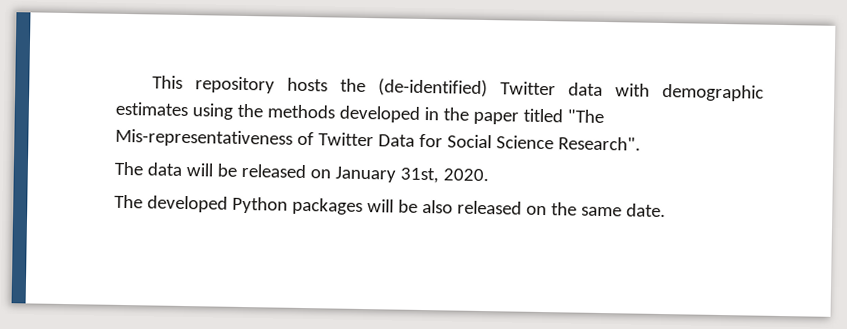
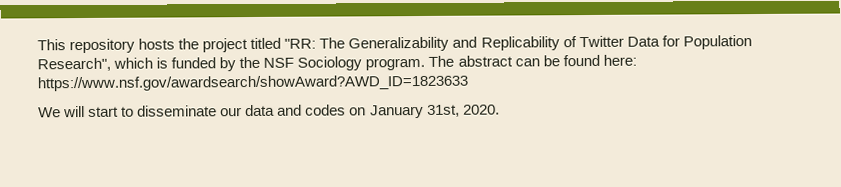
- This repository hosts the (de-identified) Twitter data with demographic estimates using the methods developed in the paper titled "The Mis-representativeness of Twitter Data for Social Science Research".
- The data will be released on January 31st, 2020.
- The developed Python packages will be also released on the same date.
+ This repository hosts the project titled "RR: The Generalizability and Replicability of Twitter Data for Population Research", which is funded by the NSF Sociology program. The abstract can be found here: https://www.nsf.gov/awardsearch/showAward?AWD_ID=1823633
+ We will start to disseminate our data and codes on January 31st, 2020.

